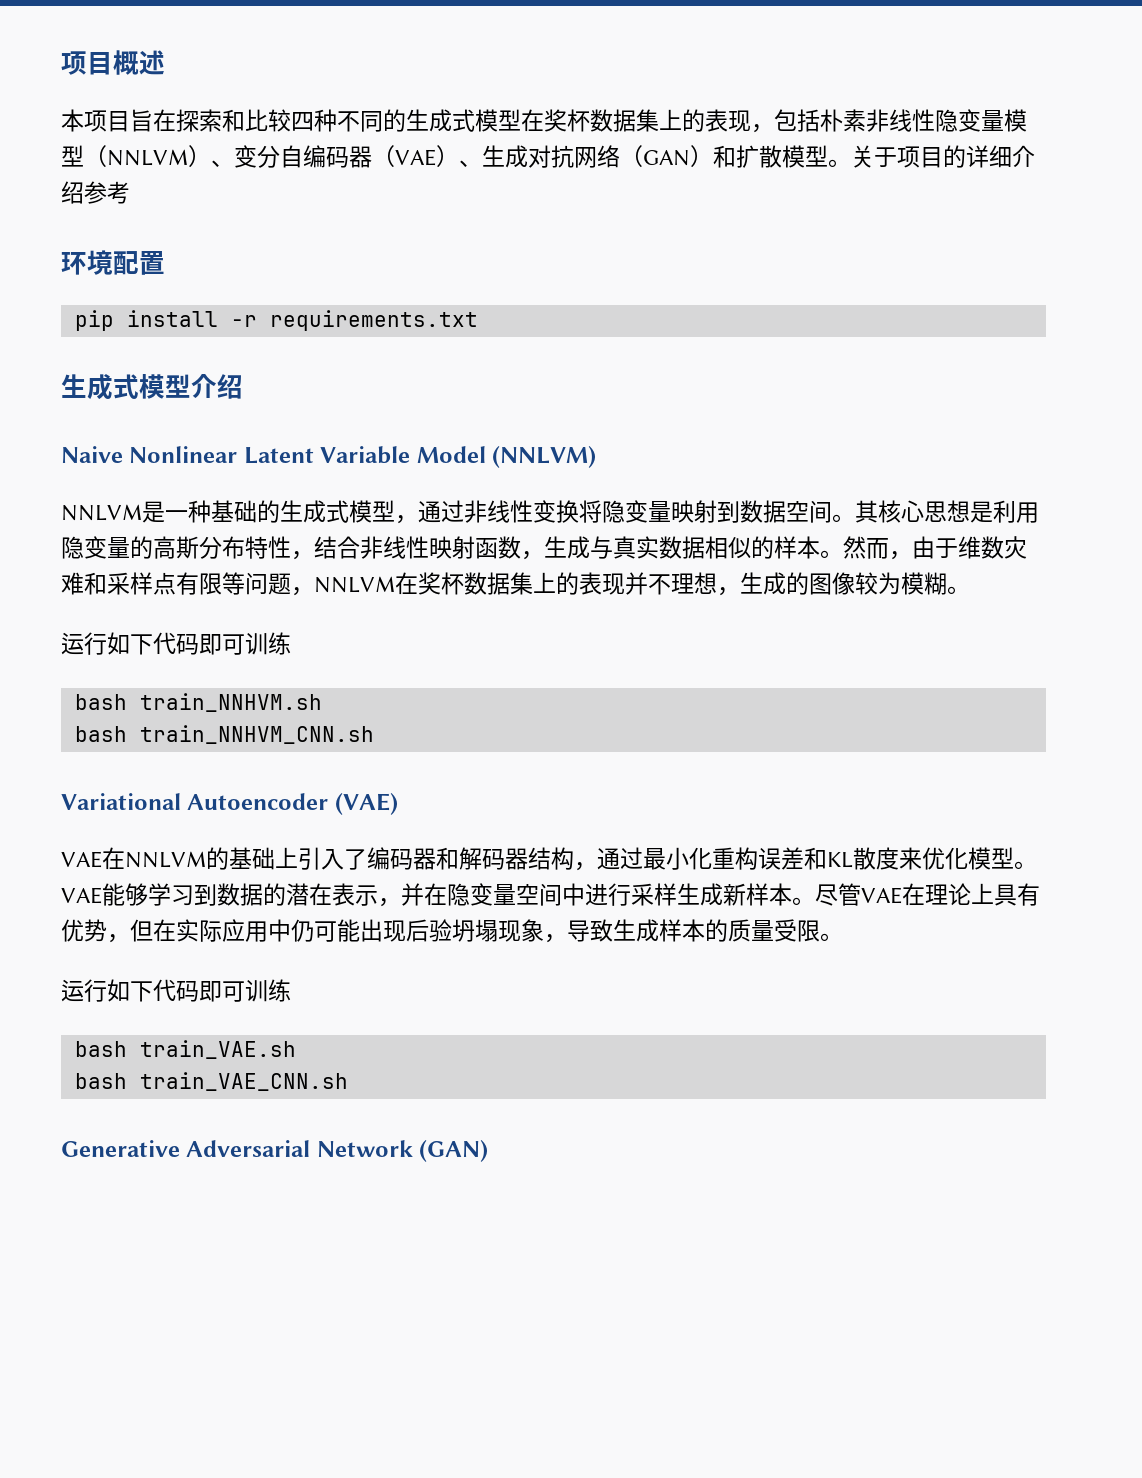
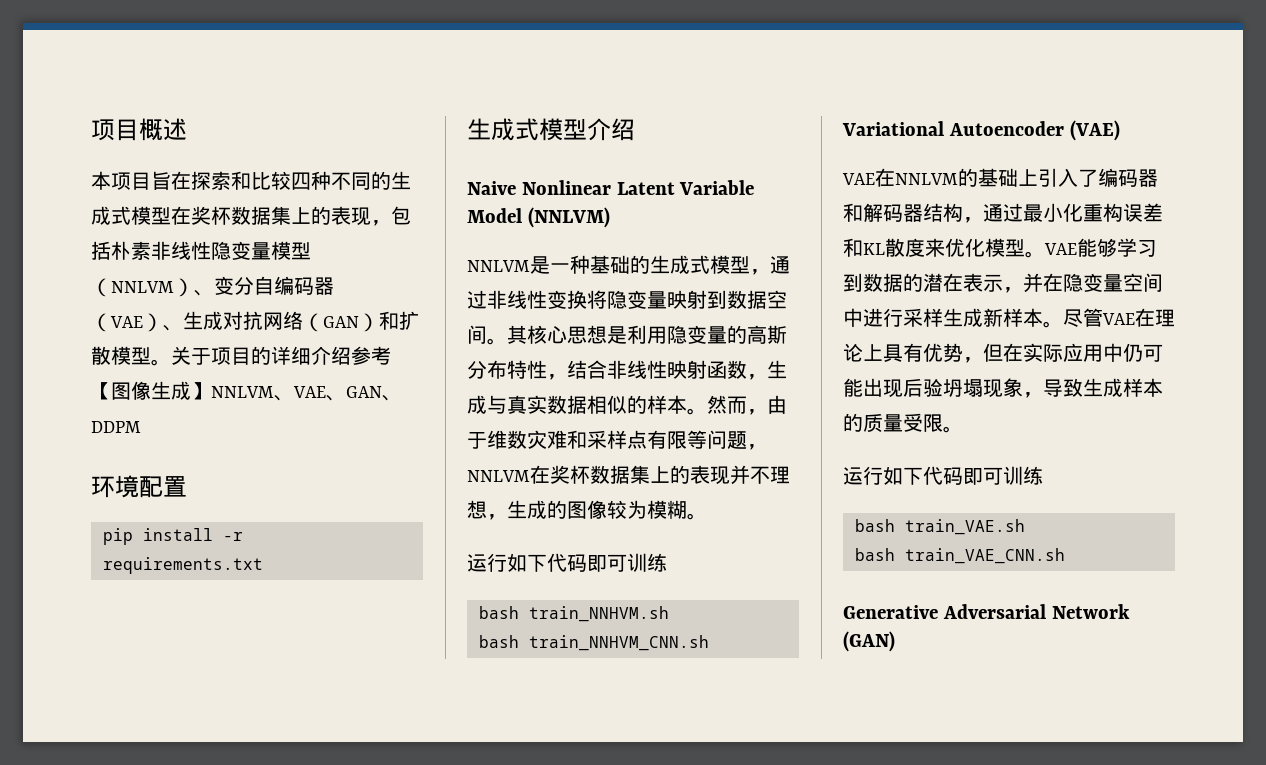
- 关于项目的详细介绍参考
+ 关于项目的详细介绍参考【图像生成】NNLVM、VAE、GAN、DDPM

